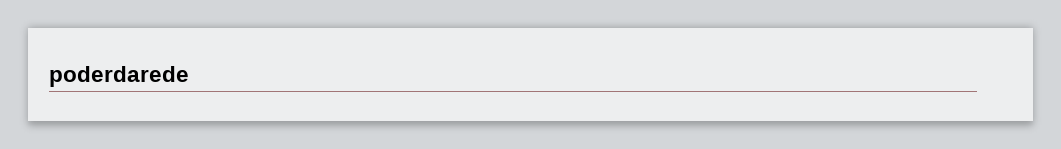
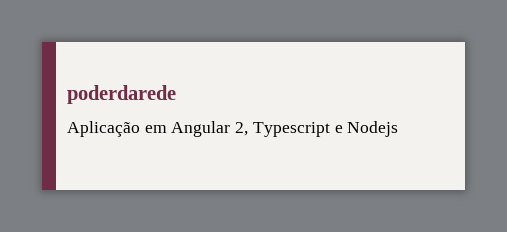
+ Aplicação em Angular 2, Typescript e Nodejs

